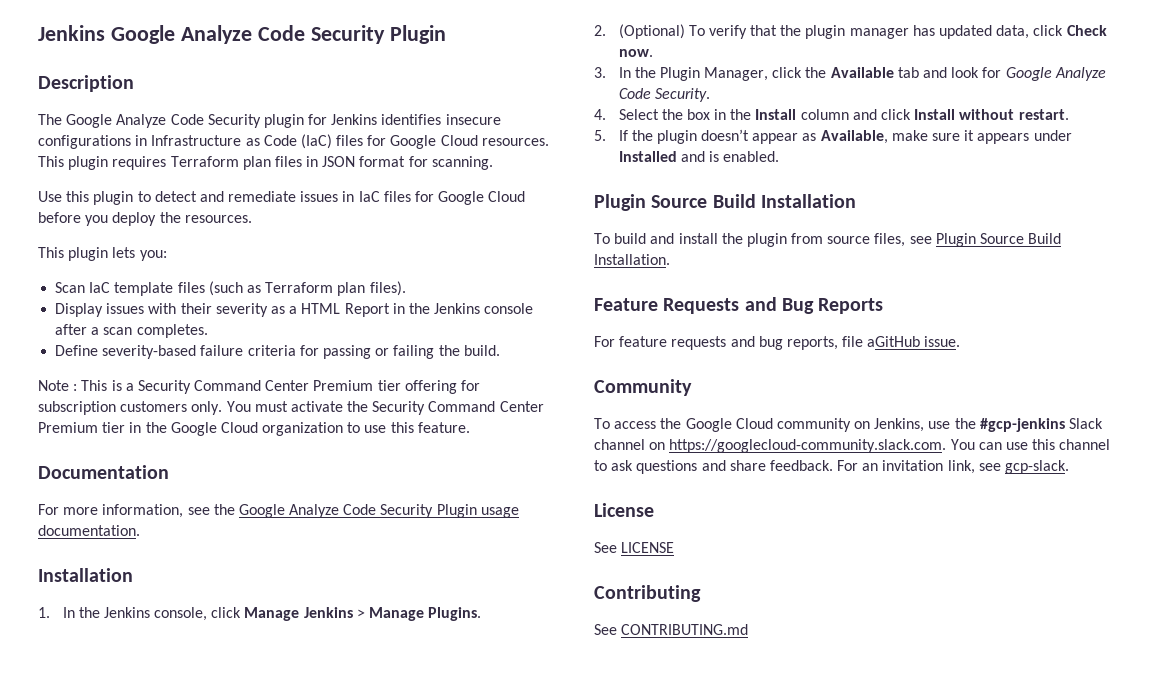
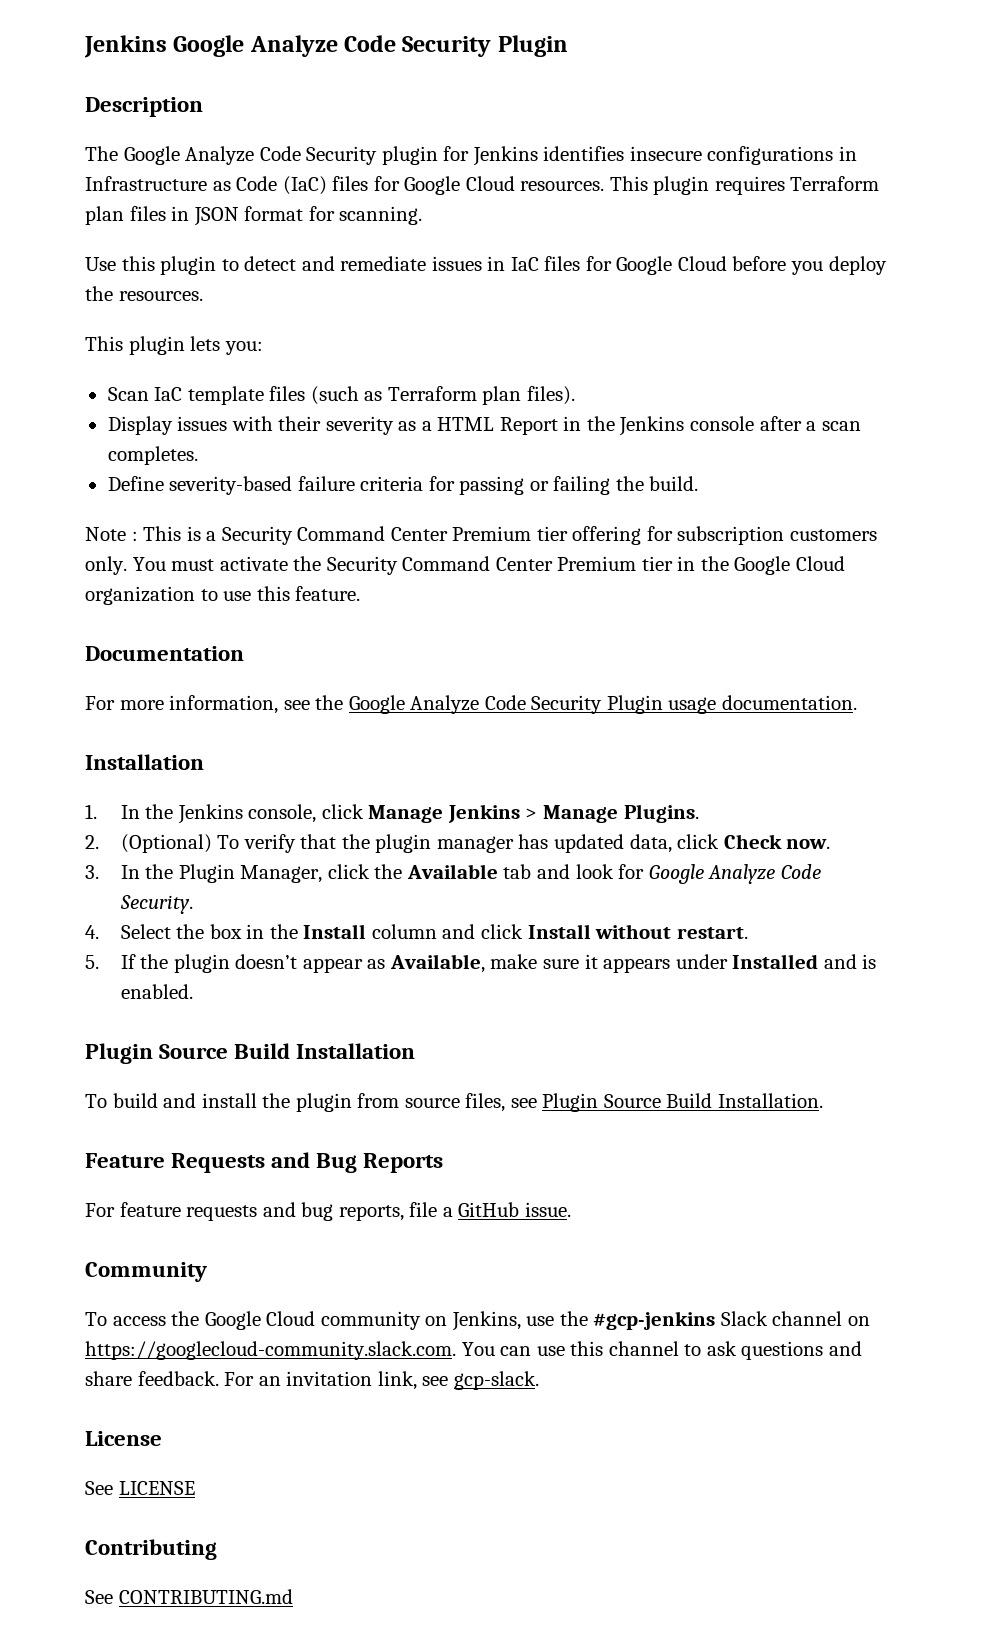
- For feature requests and bug reports, file aGitHub issue.
+ For feature requests and bug reports, file a GitHub issue.

